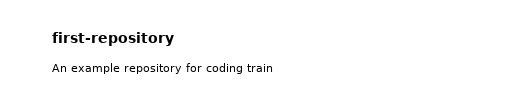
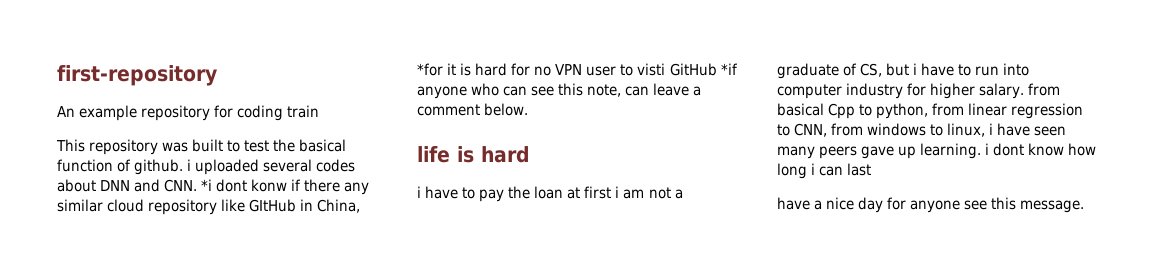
+ This repository was built to test the basical function of github. i uploaded several codes about DNN and CNN. *i dont konw if there any similar cloud repository like GItHub in China, *for it is hard for no VPN user to visti GitHub *if anyone who can see this note, can leave a comment below.
+ life is hard
+ i have to pay the loan at first i am not a graduate of CS, but i have to run into computer industry for higher salary. from basical Cpp to python, from linear regression to CNN, from windows to linux, i have seen many peers gave up learning. i dont know how long i can last
+ have a nice day for anyone see this message.

